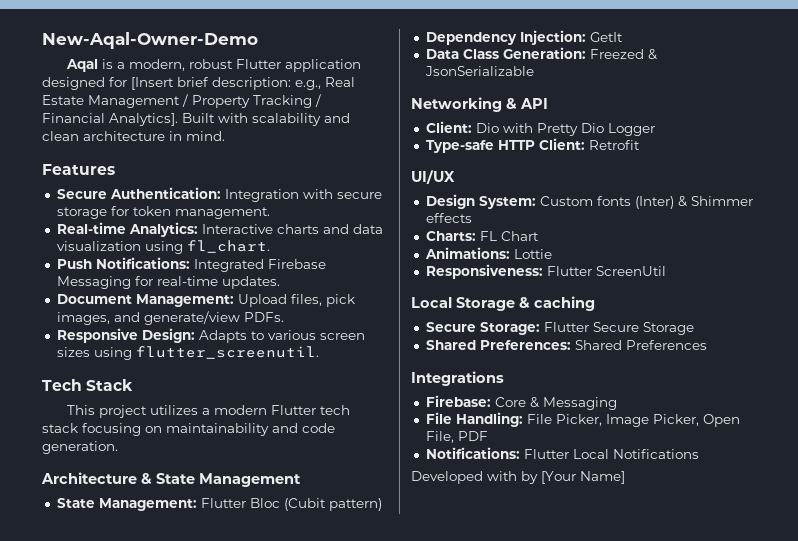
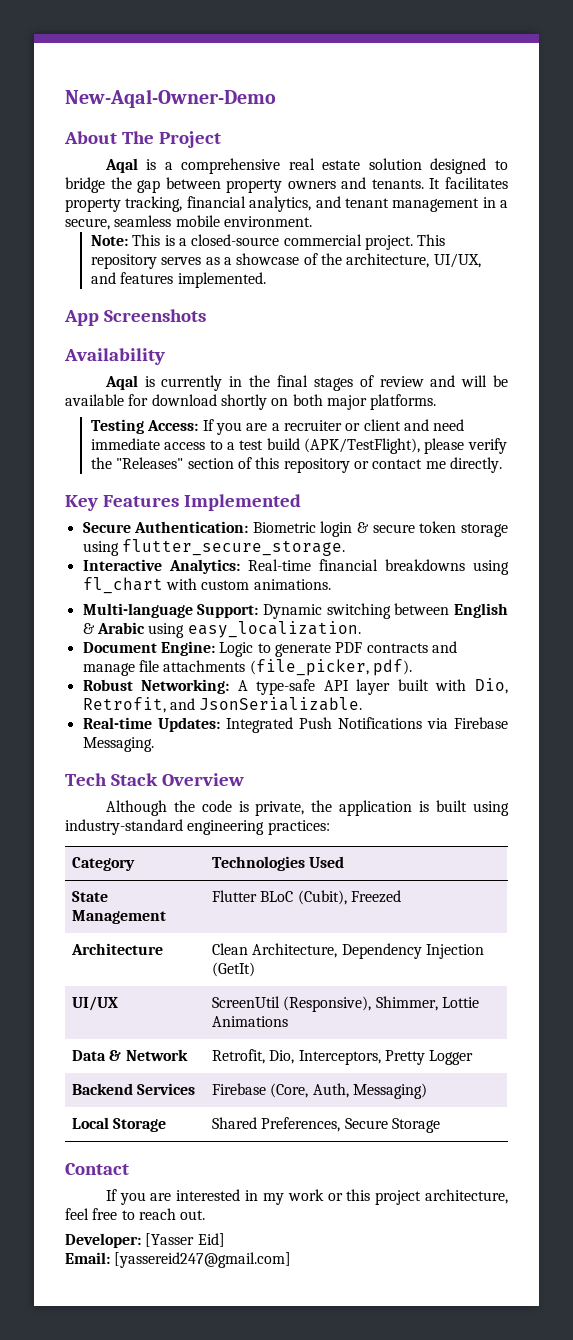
+ About The Project
- Aqal is a modern, robust Flutter application designed for [Insert brief description: e.g., Real Estate Management / Property Tracking / Financial Analytics]. Built with scalability and clean architecture in mind.
- Features
+ Aqal is a comprehensive real estate solution designed to bridge the gap between property owners and tenants. It facilitates property tracking, financial analytics, and tenant management in a secure, seamless mobile environment.
+ Note: This is a closed-source commercial project. This repository serves as a showcase of the architecture, UI/UX, and features implemented.
+ App Screenshots
+ Availability
+ Aqal is currently in the final stages of review and will be available for download shortly on both major platforms.
+ Testing Access: If you are a recruiter or client and need immediate access to a test build (APK/TestFlight), please verify the "Releases" section of this repository or contact me directly.
+ Key Features Implemented
- Secure Authentication: Integration with secure storage for token management.
- Real-time Analytics: Interactive charts and data visualization using fl_chart.
- Push Notifications: Integrated Firebase Messaging for real-time updates.
- Document Management: Upload files, pick images, and generate/view PDFs.
- Responsive Design: Adapts to various screen sizes using flutter_screenutil.
- Tech Stack
- This project utilizes a modern Flutter tech stack focusing on maintainability and code generation.
- Architecture & State Management
- State Management: Flutter Bloc (Cubit pattern)
- Dependency Injection: GetIt
- Data Class Generation: Freezed & JsonSerializable
- Networking & API
- Client: Dio with Pretty Dio Logger
- Type-safe HTTP Client: Retrofit
- UI/UX
- Design System: Custom fonts (Inter) & Shimmer effects
- Charts: FL Chart
- Animations: Lottie
- Responsiveness: Flutter ScreenUtil
- Local Storage & caching
- Secure Storage: Flutter Secure Storage
- Shared Preferences: Shared Preferences
- Integrations
- Firebase: Core & Messaging
- File Handling: File Picker, Image Picker, Open File, PDF
- Notifications: Flutter Local Notifications
- Developed with by [Your Name]
+ Secure Authentication: Biometric login & secure token storage using flutter_secure_storage.
+ Interactive Analytics: Real-time financial breakdowns using fl_chart with custom animations.
+ Multi-language Support: Dynamic switching between English & Arabic using easy_localization.
+ Document Engine: Logic to generate PDF contracts and manage file attachments (file_picker, pdf).
+ Robust Networking: A type-safe API layer built with Dio, Retrofit, and JsonSerializable.
+ Real-time Updates: Integrated Push Notifications via Firebase Messaging.
+ Tech Stack Overview
+ Although the code is private, the application is built using industry-standard engineering practices:
+ Category | Technologies Used
+ State Management | Flutter BLoC (Cubit), Freezed
+ Architecture | Clean Architecture, Dependency Injection (GetIt)
+ UI/UX | ScreenUtil (Responsive), Shimmer, Lottie Animations
+ Data & Network | Retrofit, Dio, Interceptors, Pretty Logger
+ Backend Services | Firebase (Core, Auth, Messaging)
+ Local Storage | Shared Preferences, Secure Storage
+ Contact
+ If you are interested in my work or this project architecture, feel free to reach out.
+ Developer: [Yasser Eid]
+ Email: [yassereid247@gmail.com]

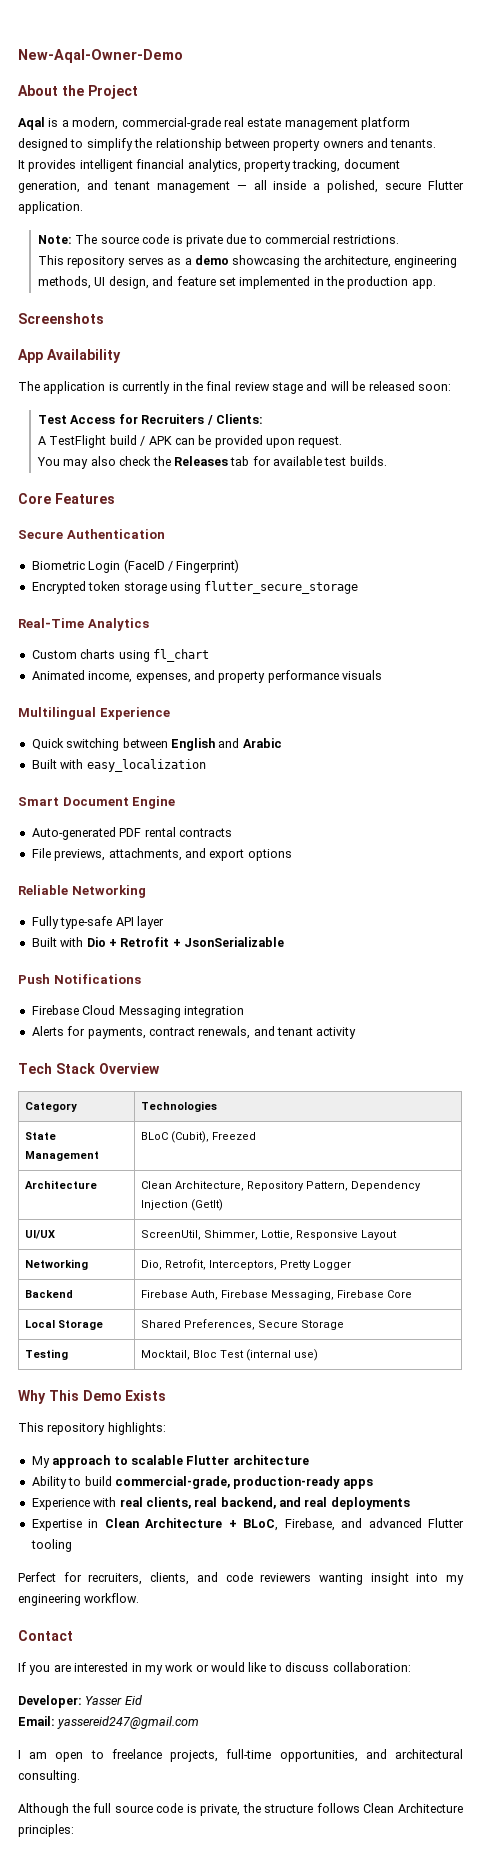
- About The Project
+ About the Project
- Aqal is a comprehensive real estate solution designed to bridge the gap between property owners and tenants. It facilitates property tracking, financial analytics, and tenant management in a secure, seamless mobile environment.
- Note: This is a closed-source commercial project. This repository serves as a showcase of the architecture, UI/UX, and features implemented.
+ Aqal is a modern, commercial-grade real estate management platform designed to simplify the relationship between property owners and tenants.
+ It provides intelligent financial analytics, property tracking, document generation, and tenant management — all inside a polished, secure Flutter application.
+ Note: The source code is private due to commercial restrictions.
+ This repository serves as a demo showcasing the architecture, engineering methods, UI design, and feature set implemented in the production app.
+ Screenshots
- App Screenshots
- Availability
+ App Availability
- Aqal is currently in the final stages of review and will be available for download shortly on both major platforms.
- Testing Access: If you are a recruiter or client and need immediate access to a test build (APK/TestFlight), please verify the "Releases" section of this repository or contact me directly.
- Key Features Implemented
- Secure Authentication: Biometric login & secure token storage using flutter_secure_storage.
- Interactive Analytics: Real-time financial breakdowns using fl_chart with custom animations.
- Multi-language Support: Dynamic switching between English & Arabic using easy_localization.
- Document Engine: Logic to generate PDF contracts and manage file attachments (file_picker, pdf).
- Robust Networking: A type-safe API layer built with Dio, Retrofit, and JsonSerializable.
- Real-time Updates: Integrated Push Notifications via Firebase Messaging.
+ The application is currently in the final review stage and will be released soon:
+ Test Access for Recruiters / Clients:
+ A TestFlight build / APK can be provided upon request.
+ You may also check the Releases tab for available test builds.
+ Core Features
+ Secure Authentication
+ Biometric Login (FaceID / Fingerprint)
+ Encrypted token storage using flutter_secure_storage
+ Real-Time Analytics
+ Custom charts using fl_chart
+ Animated income, expenses, and property performance visuals
+ Multilingual Experience
+ Quick switching between English and Arabic
+ Built with easy_localization
+ Smart Document Engine
+ Auto-generated PDF rental contracts
+ File previews, attachments, and export options
+ Reliable Networking
+ Fully type-safe API layer
+ Built with Dio + Retrofit + JsonSerializable
+ Push Notifications
+ Firebase Cloud Messaging integration
+ Alerts for payments, contract renewals, and tenant activity
  Tech Stack Overview
- Although the code is private, the application is built using industry-standard engineering practices:
- Category | Technologies Used
+ Category | Technologies
- State Management | Flutter BLoC (Cubit), Freezed
+ State Management | BLoC (Cubit), Freezed
- Architecture | Clean Architecture, Dependency Injection (GetIt)
+ Architecture | Clean Architecture, Repository Pattern, Dependency Injection (GetIt)
- UI/UX | ScreenUtil (Responsive), Shimmer, Lottie Animations
- Data & Network | Retrofit, Dio, Interceptors, Pretty Logger
+ UI/UX | ScreenUtil, Shimmer, Lottie, Responsive Layout
+ Networking | Dio, Retrofit, Interceptors, Pretty Logger
- Backend Services | Firebase (Core, Auth, Messaging)
+ Backend | Firebase Auth, Firebase Messaging, Firebase Core
+ Testing | Mocktail, Bloc Test (internal use)
+ Why This Demo Exists
+ This repository highlights:
+ My approach to scalable Flutter architecture
+ Ability to build commercial-grade, production-ready apps
+ Experience with real clients, real backend, and real deployments
+ Expertise in Clean Architecture + BLoC, Firebase, and advanced Flutter tooling
+ Perfect for recruiters, clients, and code reviewers wanting insight into my engineering workflow.
- If you are interested in my work or this project architecture, feel free to reach out.
+ If you are interested in my work or would like to discuss collaboration:
- Developer: [Yasser Eid]
+ Developer: Yasser Eid
- Email: [yassereid247@gmail.com]
+ Email: yassereid247@gmail.com
+ I am open to freelance projects, full-time opportunities, and architectural consulting.
+ Although the full source code is private, the structure follows Clean Architecture principles:

